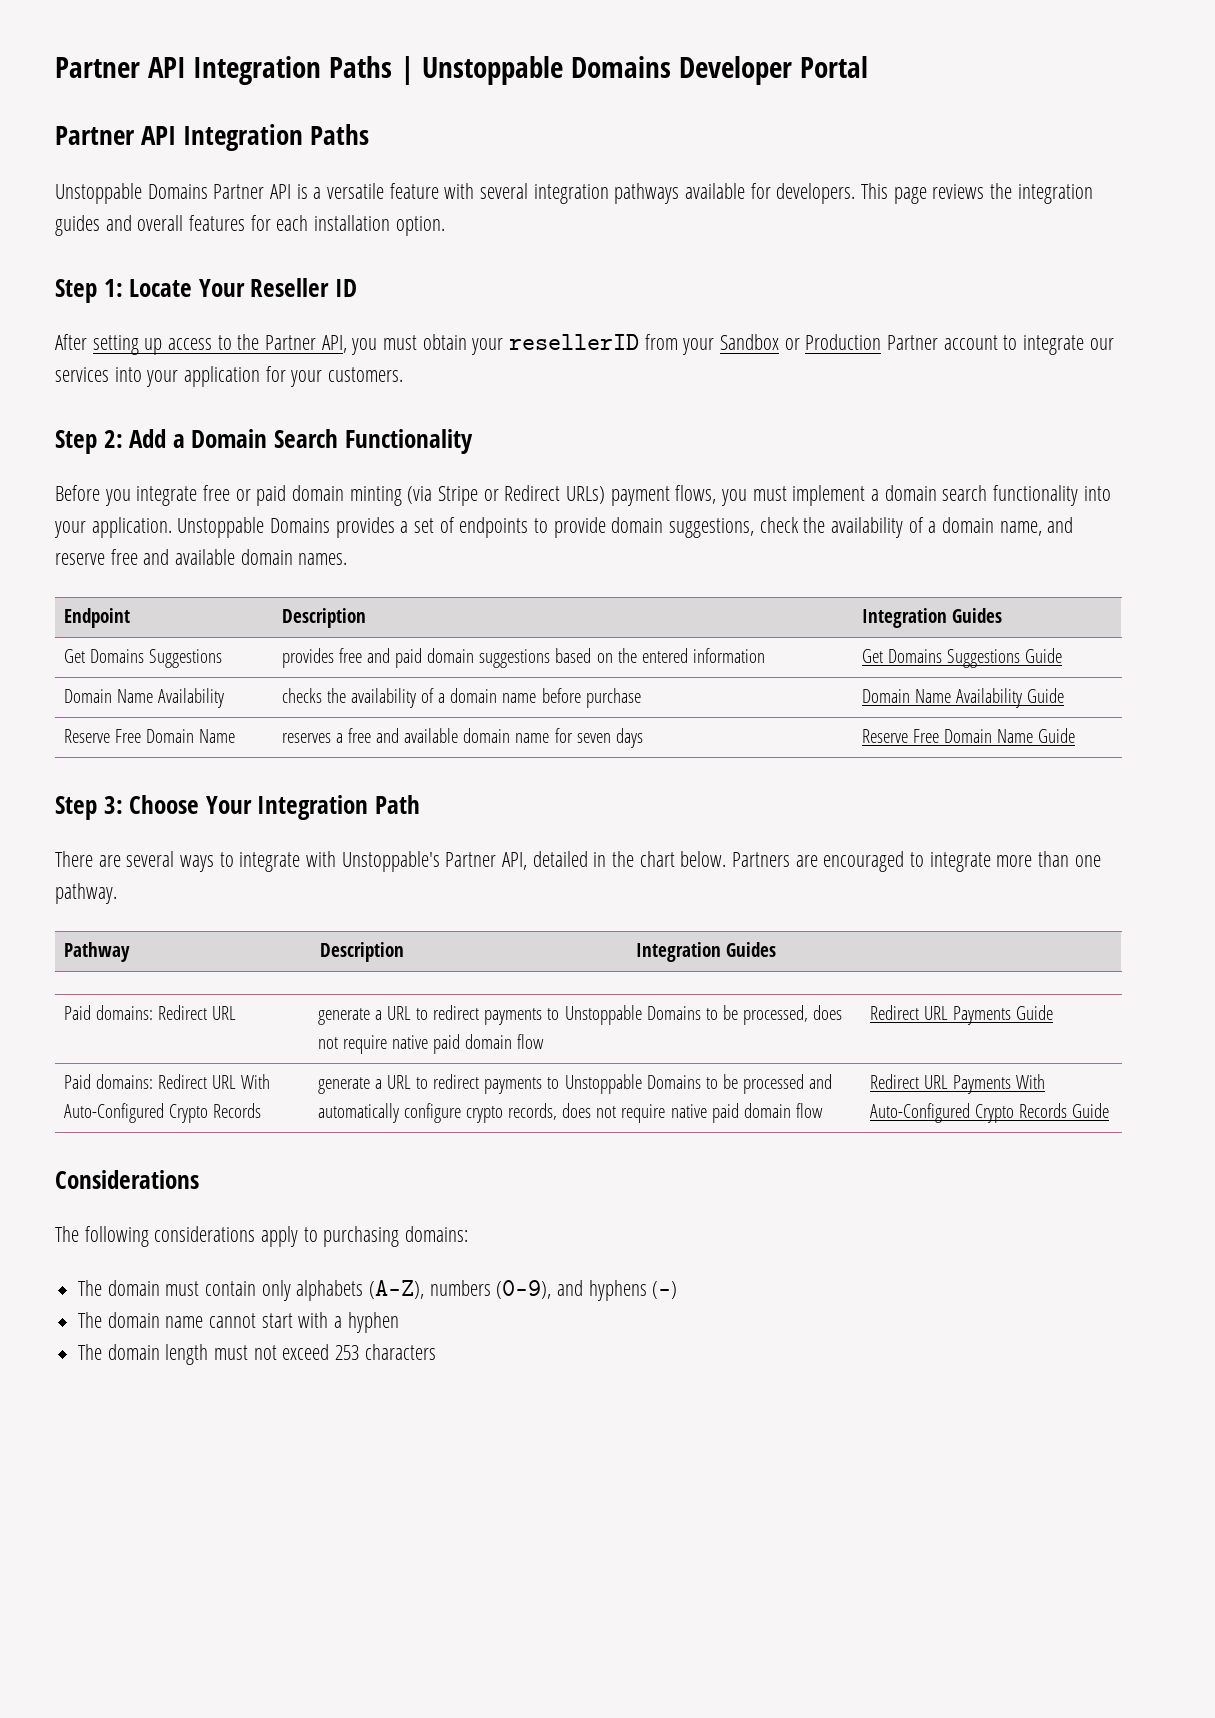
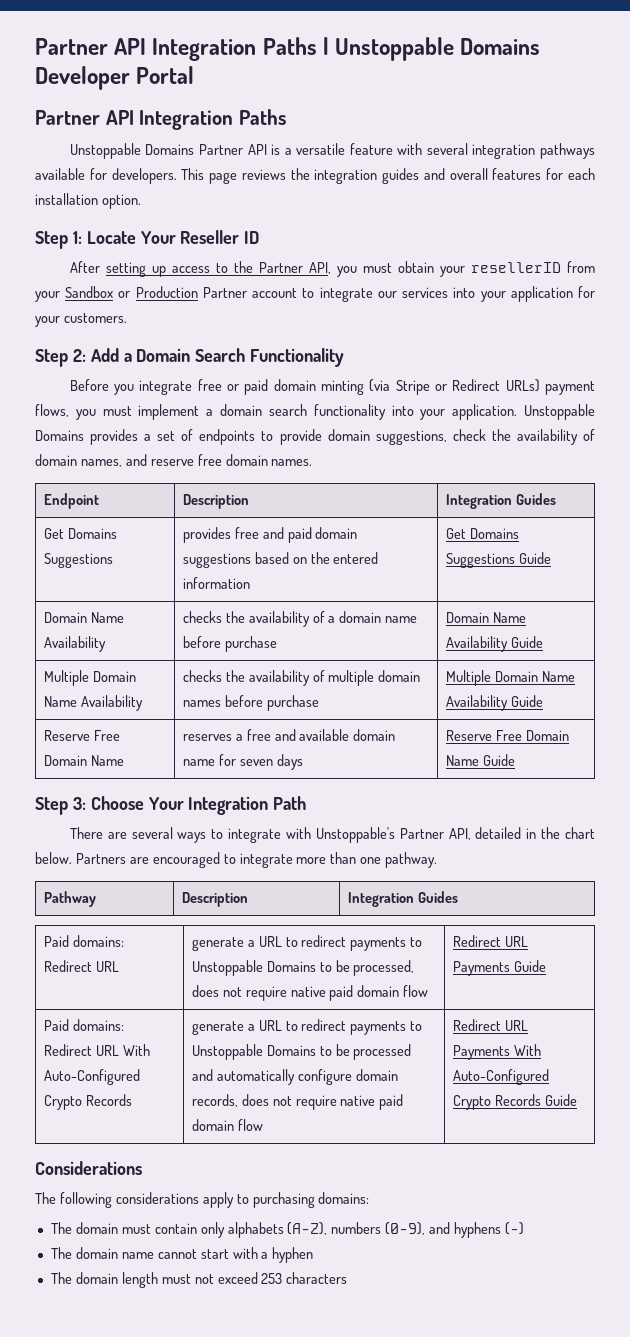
- Unstoppable Domains provides a set of endpoints to provide domain suggestions, check the availability of a domain name, and reserve free and available domain names.
+ Unstoppable Domains provides a set of endpoints to provide domain suggestions, check the availability of domain names, and reserve free domain names.
+ Multiple Domain Name Availability | checks the availability of multiple domain names before purchase | Multiple Domain Name Availability Guide
- Paid domains: Redirect URL With Auto-Configured Crypto Records | generate a URL to redirect payments to Unstoppable Domains to be processed and automatically configure crypto records, does not require native paid domain flow | Redirect URL Payments With Auto-Configured Crypto Records Guide
+ Paid domains: Redirect URL With Auto-Configured Crypto Records | generate a URL to redirect payments to Unstoppable Domains to be processed and automatically configure domain records, does not require native paid domain flow | Redirect URL Payments With Auto-Configured Crypto Records Guide

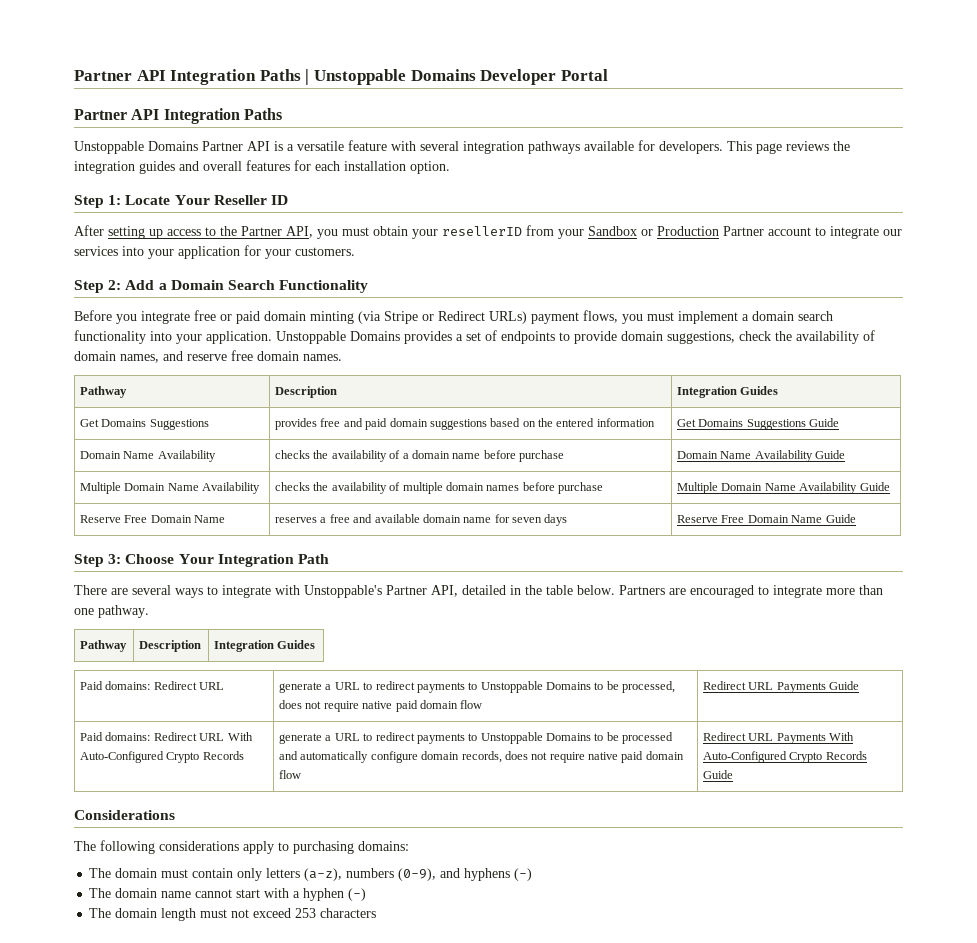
  Unstoppable Domains provides a set of endpoints to provide domain suggestions, check the availability of domain names, and reserve free domain names.
- Endpoint | Description | Integration Guides
+ Pathway | Description | Integration Guides
- There are several ways to integrate with Unstoppable's Partner API, detailed in the chart below.
+ There are several ways to integrate with Unstoppable's Partner API, detailed in the table below.
- The domain must contain only alphabets (A-Z), numbers (0-9), and hyphens (-)
+ The domain must contain only letters (a-z), numbers (0-9), and hyphens (-)
- The domain name cannot start with a hyphen
+ The domain name cannot start with a hyphen (-)

